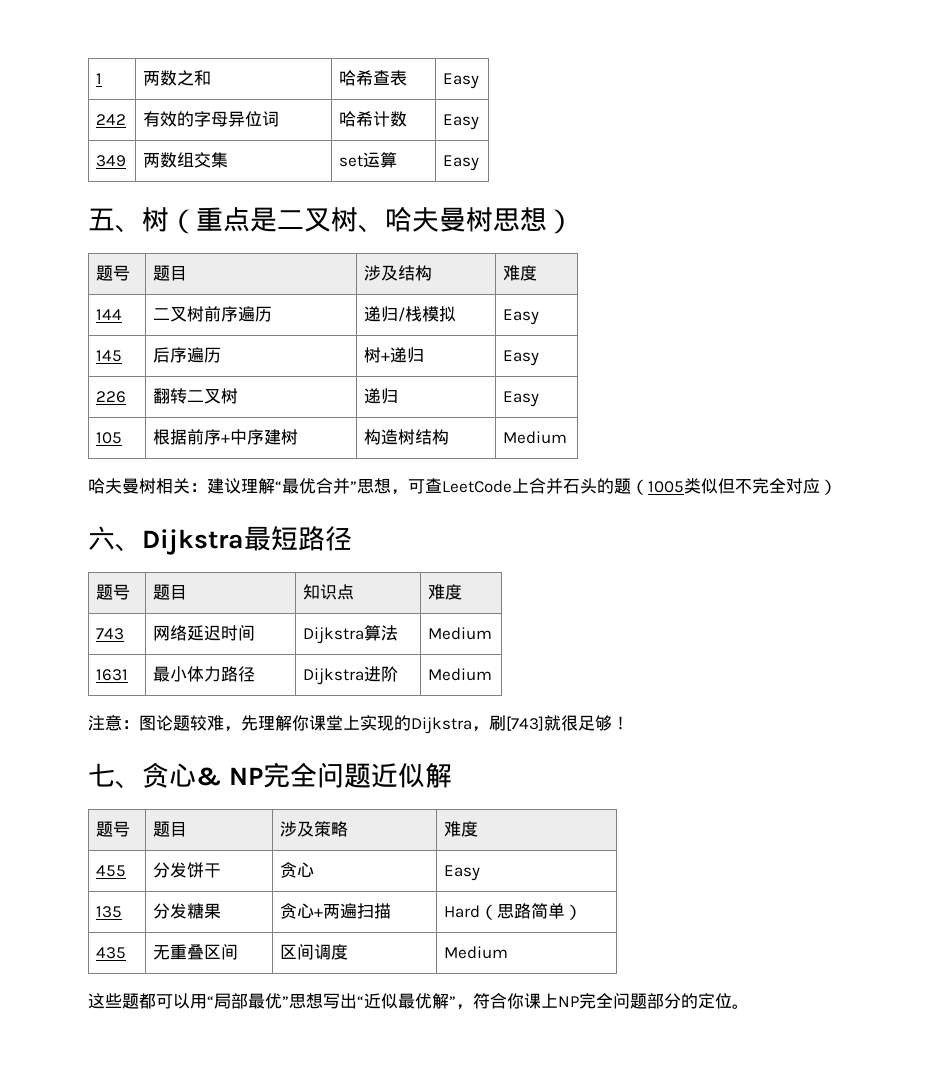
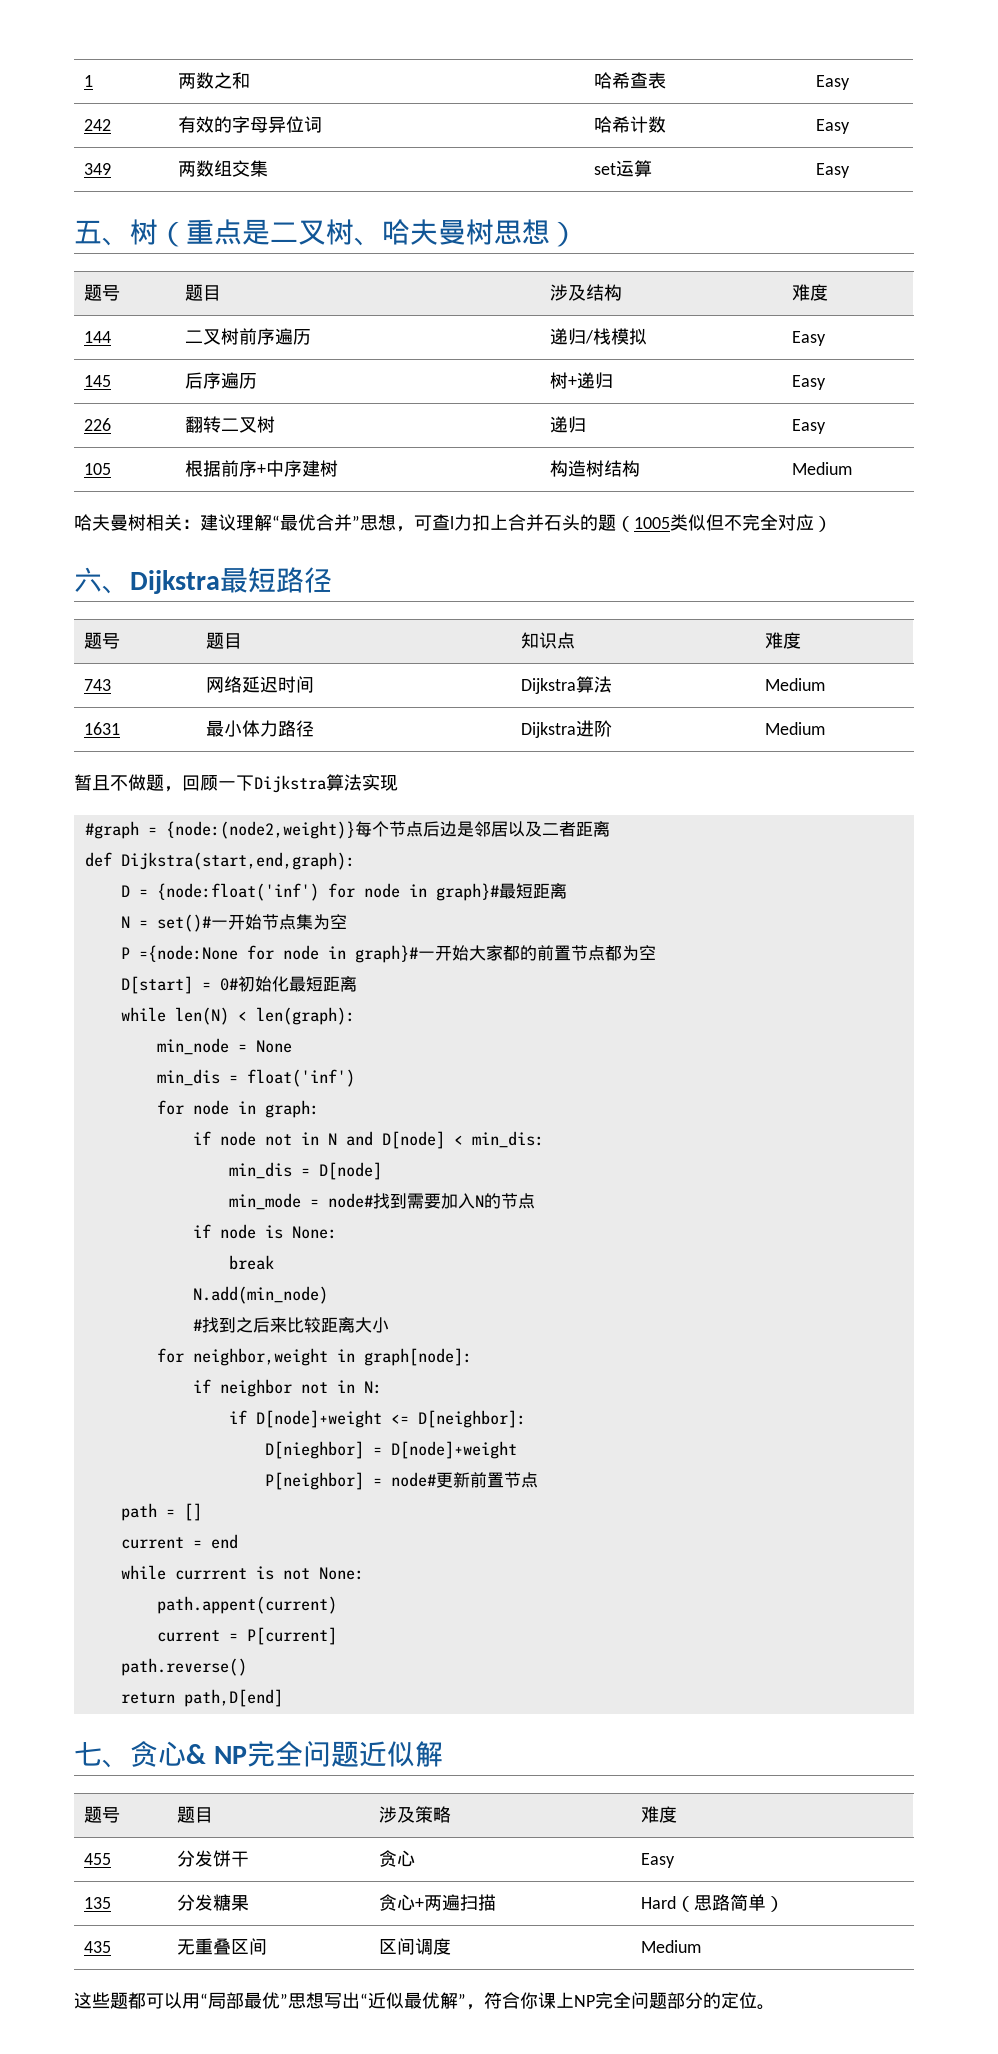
- 哈夫曼树相关：建议理解“最优合并”思想，可查LeetCode上合并石头的题（1005类似但不完全对应）
+ 哈夫曼树相关：建议理解“最优合并”思想，可查l力扣上合并石头的题（1005类似但不完全对应）
- 注意：图论题较难，先理解你课堂上实现的Dijkstra，刷[743]就很足够！
+ 暂且不做题，回顾一下Dijkstra算法实现
+ #graph = {node:(node2,weight)}每个节点后边是邻居以及二者距离
+ def Dijkstra(start,end,graph):
+ D = {node:float('inf') for node in graph}#最短距离
+ N = set()#一开始节点集为空
+ P ={node:None for node in graph}#一开始大家都的前置节点都为空
+ D[start] = 0#初始化最短距离
+ while len(N) < len(graph):
+ min_node = None
+ min_dis = float('inf')
+ for node in graph:
+ if node not in N and D[node] < min_dis:
+ min_dis = D[node]
+ min_mode = node#找到需要加入N的节点
+ if node is None:
+ break
+ N.add(min_node)
+ #找到之后来比较距离大小
+ for neighbor,weight in graph[node]:
+ if neighbor not in N:
+ if D[node]+weight <= D[neighbor]:
+ D[nieghbor] = D[node]+weight
+ P[neighbor] = node#更新前置节点
+ path = []
+ current = end
+ while currrent is not None:
+ path.appent(current)
+ current = P[current]
+ path.reverse()
+ return path,D[end]

